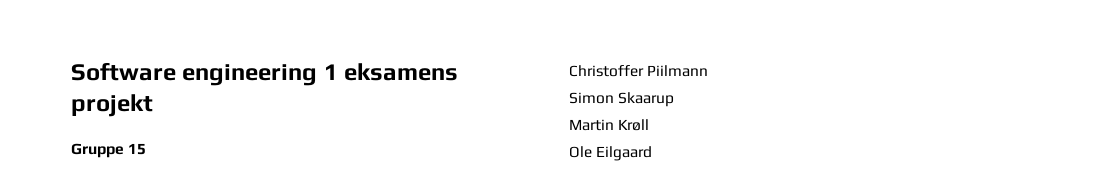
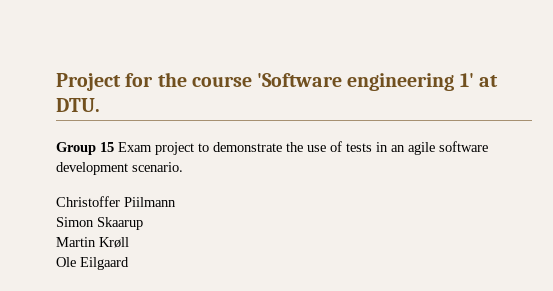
- Software engineering 1 eksamens projekt
- Gruppe 15
+ Project for the course 'Software engineering 1' at DTU.
+ Group 15 Exam project to demonstrate the use of tests in an agile software development scenario.

